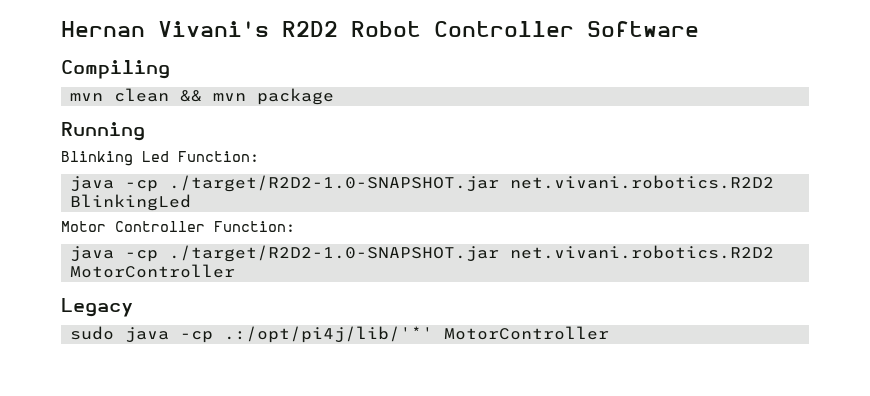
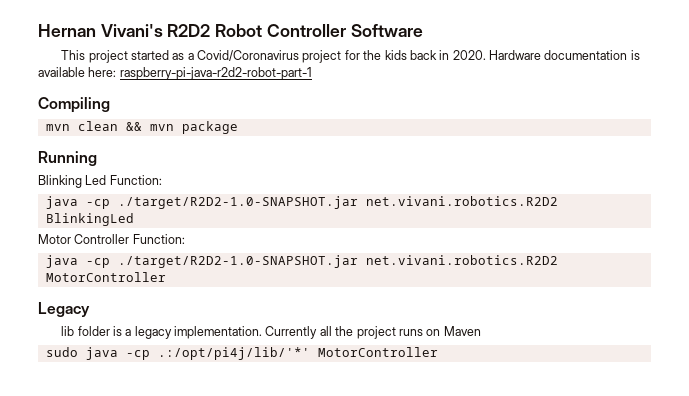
+ This project started as a Covid/Coronavirus project for the kids back in 2020. Hardware documentation is available here: raspberry-pi-java-r2d2-robot-part-1
+ lib folder is a legacy implementation. Currently all the project runs on Maven

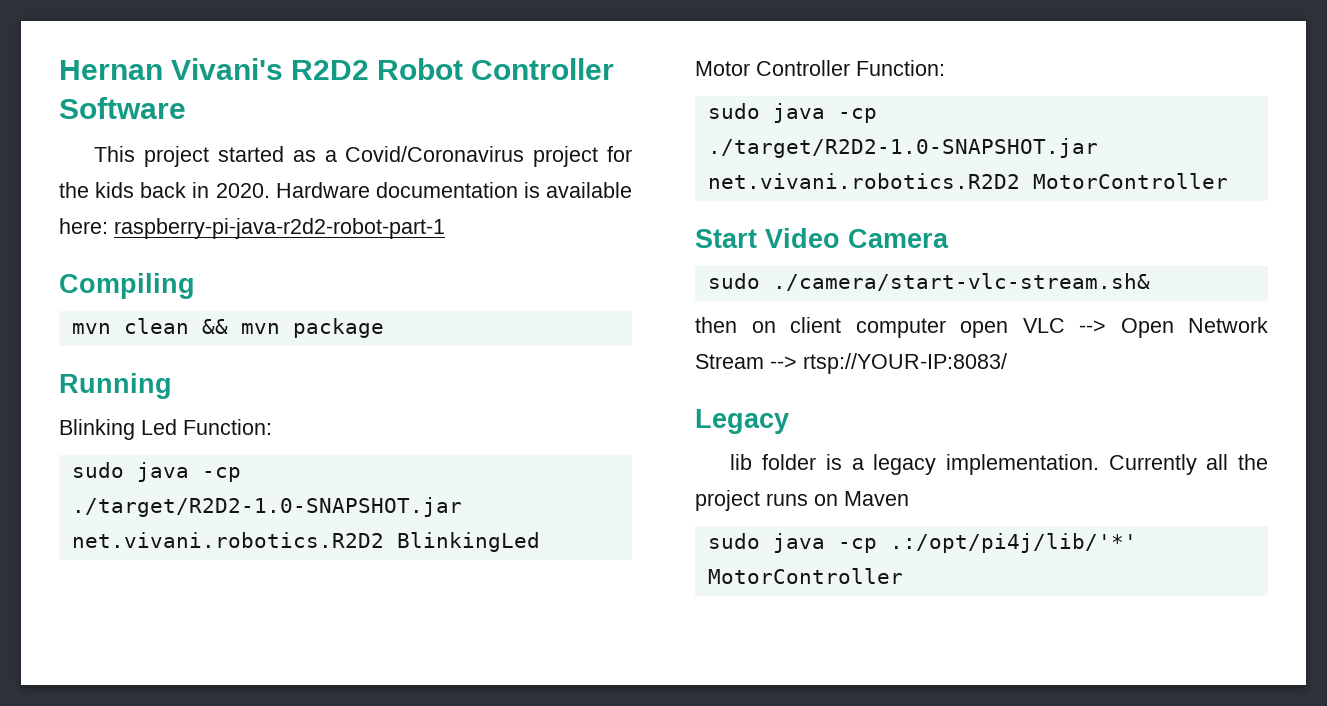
- java -cp ./target/R2D2-1.0-SNAPSHOT.jar net.vivani.robotics.R2D2 BlinkingLed
+ sudo java -cp ./target/R2D2-1.0-SNAPSHOT.jar net.vivani.robotics.R2D2 BlinkingLed
- java -cp ./target/R2D2-1.0-SNAPSHOT.jar net.vivani.robotics.R2D2 MotorController
+ sudo java -cp ./target/R2D2-1.0-SNAPSHOT.jar net.vivani.robotics.R2D2 MotorController
+ Start Video Camera
+ sudo ./camera/start-vlc-stream.sh&
+ then on client computer open VLC --> Open Network Stream --> rtsp://YOUR-IP:8083/

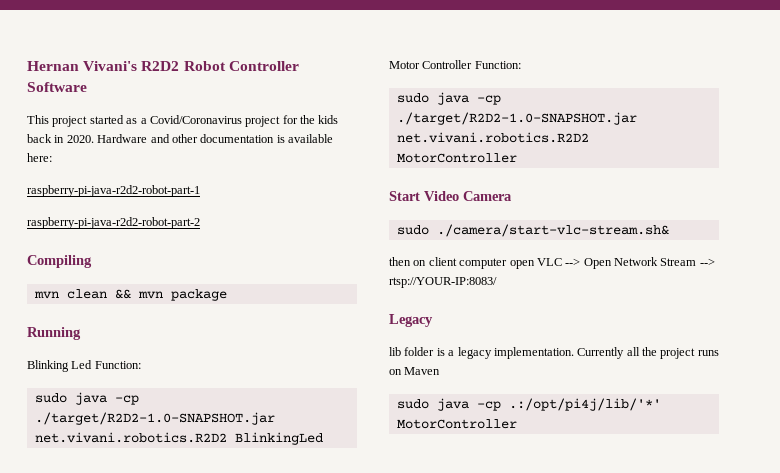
- Hardware documentation is available here: raspberry-pi-java-r2d2-robot-part-1
+ Hardware and other documentation is available here:
+ raspberry-pi-java-r2d2-robot-part-1
+ raspberry-pi-java-r2d2-robot-part-2

